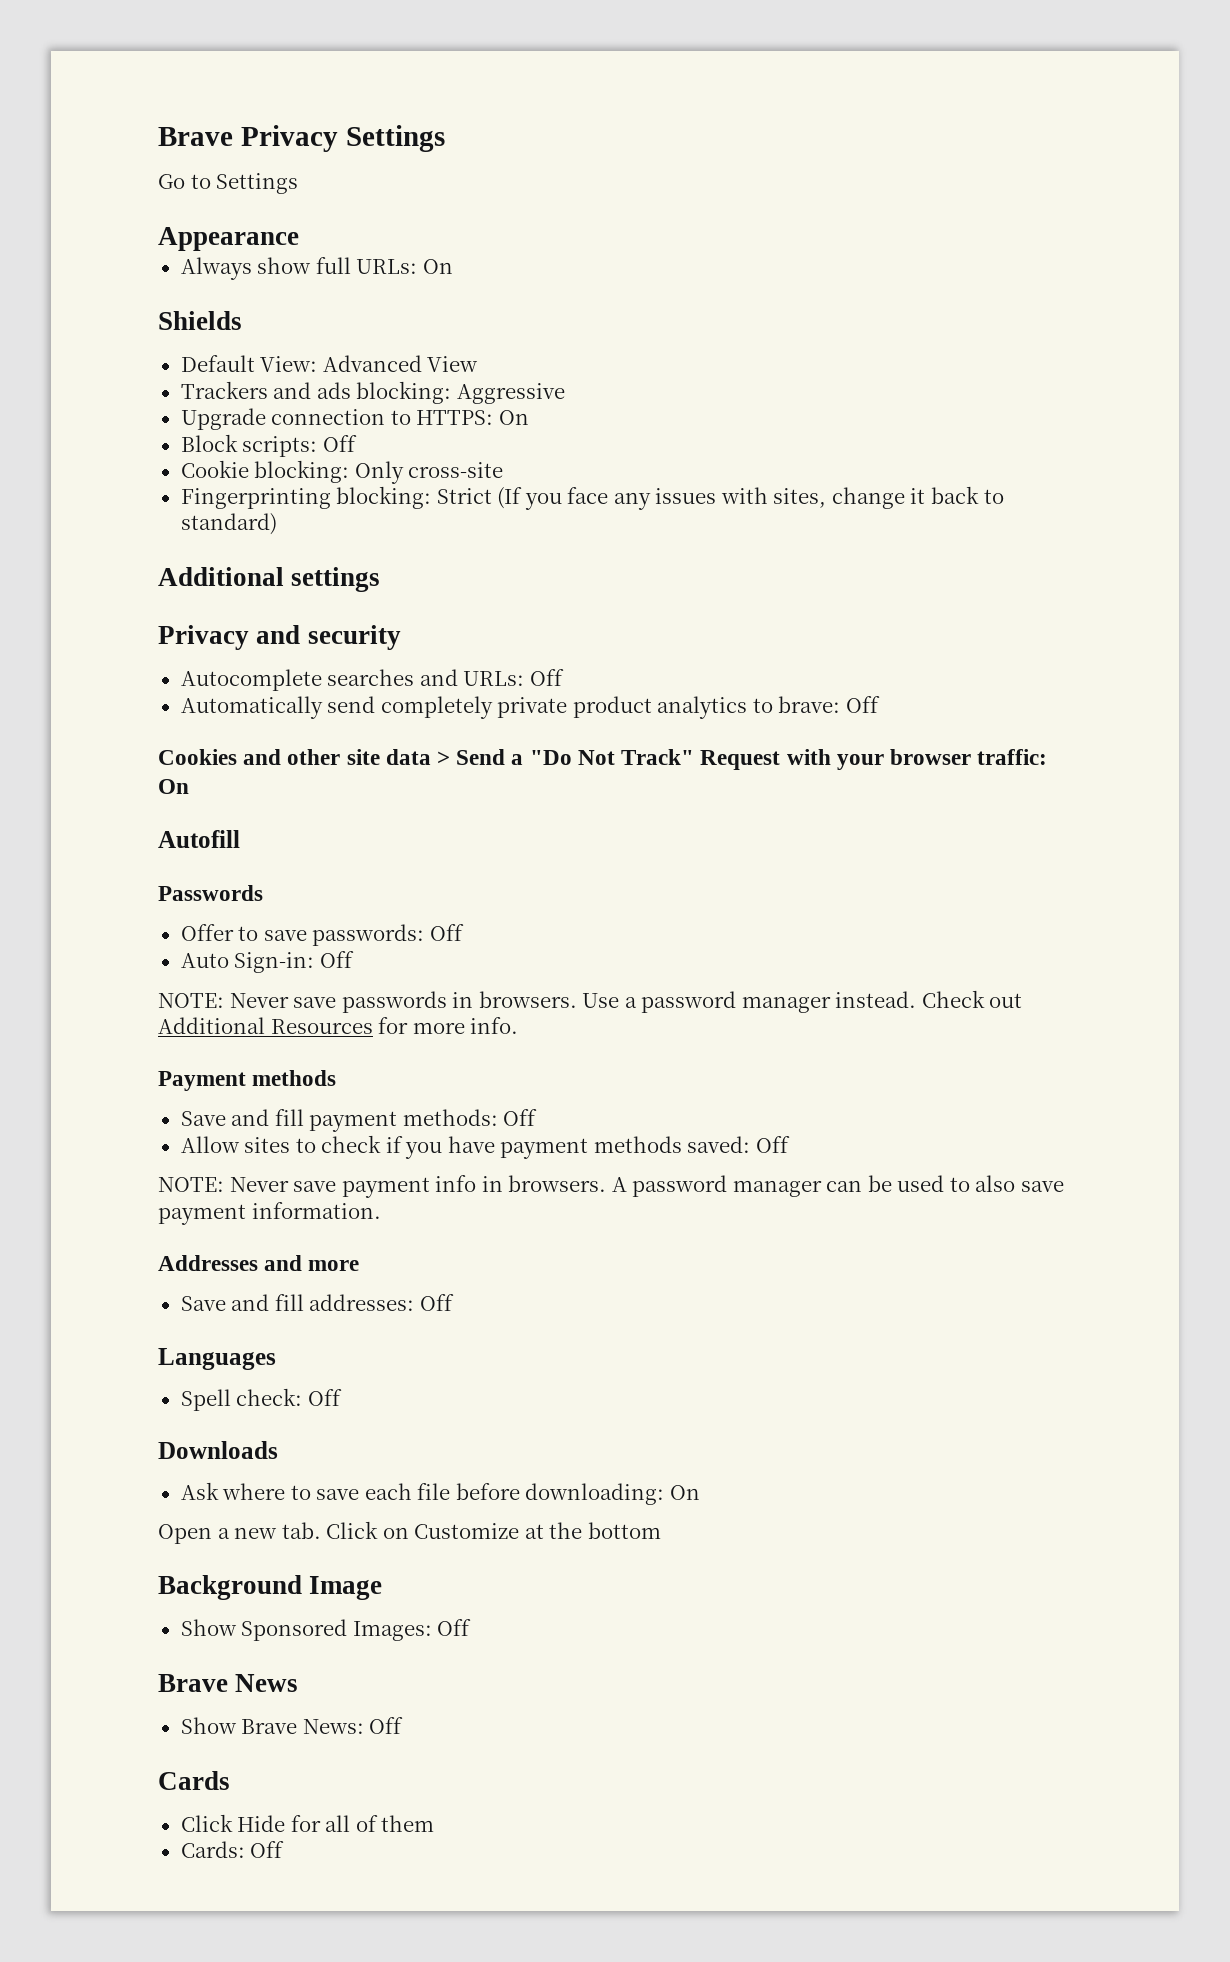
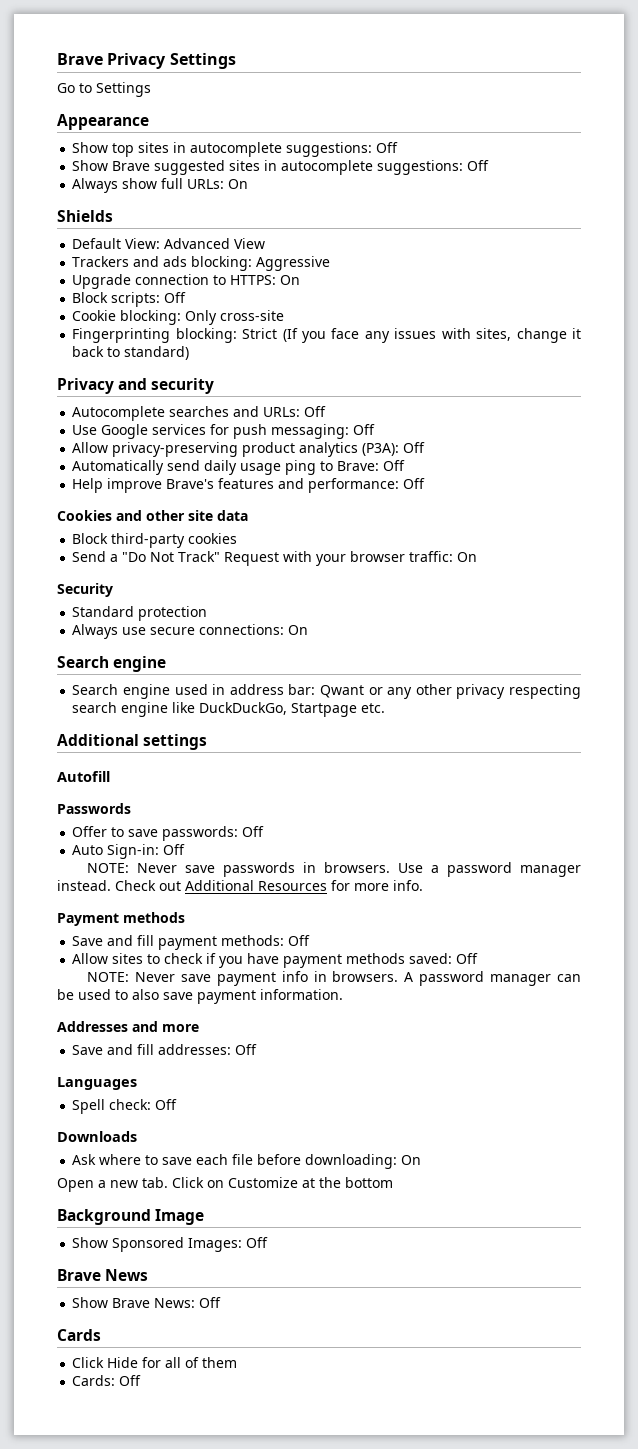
+ Show top sites in autocomplete suggestions: Off
+ Show Brave suggested sites in autocomplete suggestions: Off
- Additional settings
- Automatically send completely private product analytics to brave: Off
+ Use Google services for push messaging: Off
+ Allow privacy-preserving product analytics (P3A): Off
+ Automatically send daily usage ping to Brave: Off
+ Help improve Brave's features and performance: Off
- Cookies and other site data > Send a "Do Not Track" Request with your browser traffic: On
+ Cookies and other site data
+ Block third-party cookies
+ Send a "Do Not Track" Request with your browser traffic: On
+ Security
+ Standard protection
+ Always use secure connections: On
+ Search engine
+ Search engine used in address bar: Qwant or any other privacy respecting search engine like DuckDuckGo, Startpage etc.
+ Additional settings

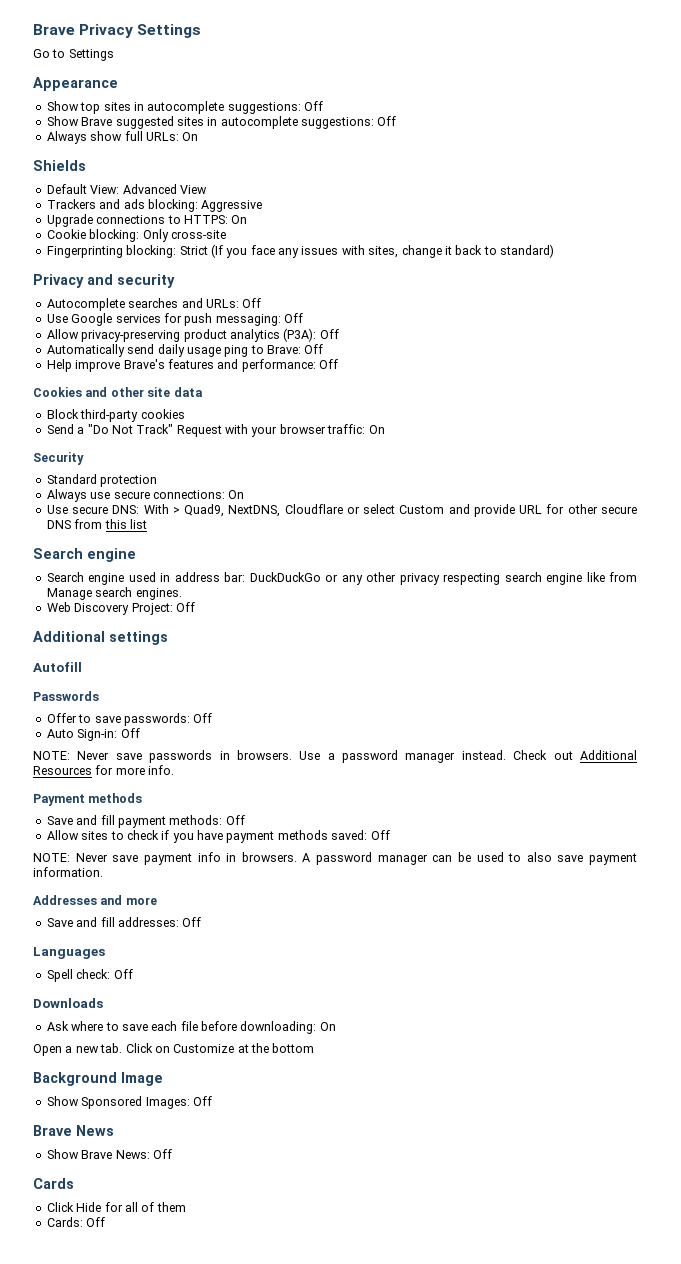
- Upgrade connection to HTTPS: On
+ Upgrade connections to HTTPS: On
- Block scripts: Off
+ Use secure DNS: With > Quad9, NextDNS, Cloudflare or select Custom and provide URL for other secure DNS from this list
- Search engine used in address bar: Qwant or any other privacy respecting search engine like DuckDuckGo, Startpage etc.
+ Search engine used in address bar: DuckDuckGo or any other privacy respecting search engine like from Manage search engines.
+ Web Discovery Project: Off

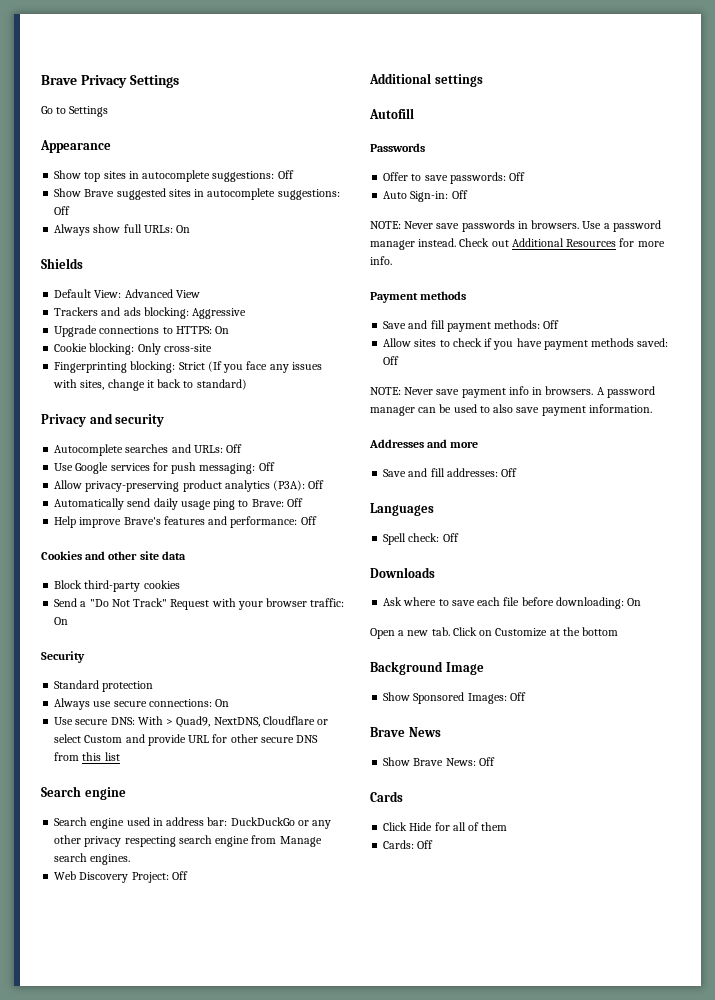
- Search engine used in address bar: DuckDuckGo or any other privacy respecting search engine like from Manage search engines.
+ Search engine used in address bar: DuckDuckGo or any other privacy respecting search engine from Manage search engines.

